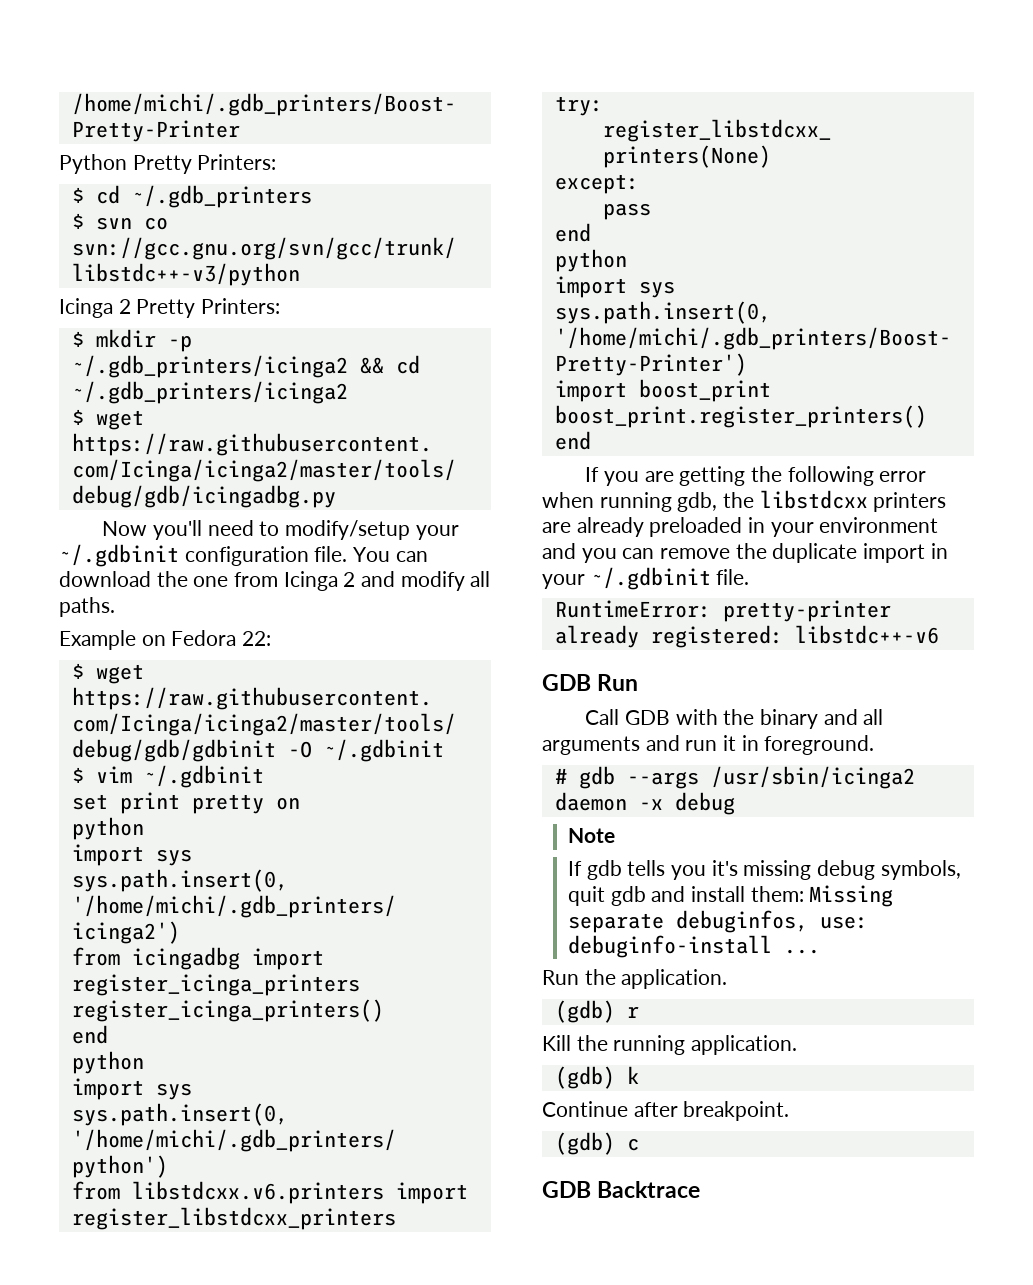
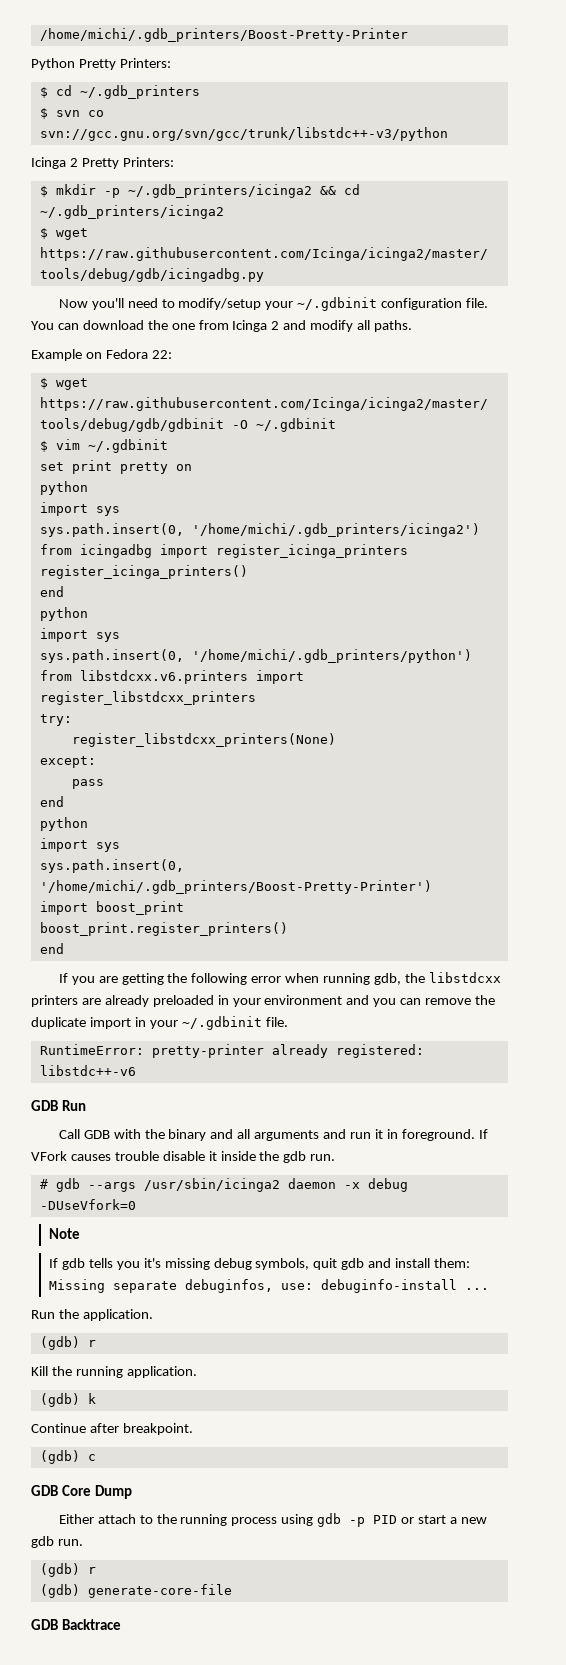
+ If VFork causes trouble disable it inside the gdb run.
- # gdb --args /usr/sbin/icinga2 daemon -x debug
+ # gdb --args /usr/sbin/icinga2 daemon -x debug -DUseVfork=0
+ GDB Core Dump
+ Either attach to the running process using gdb -p PID or start a new gdb run.
+ (gdb) r
+ (gdb) generate-core-file

